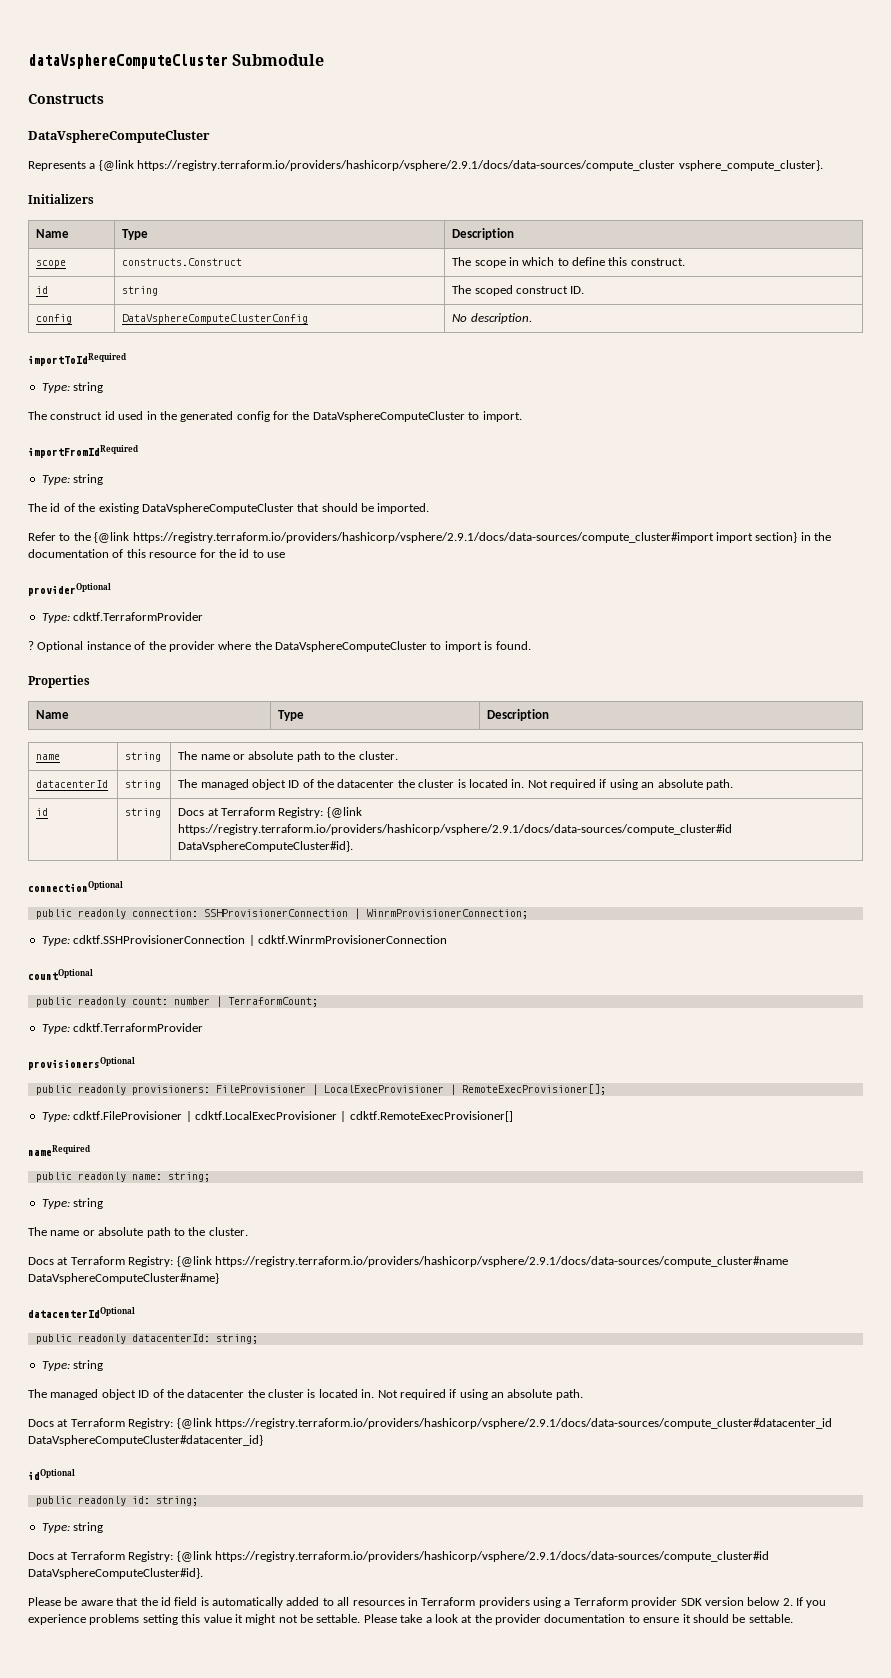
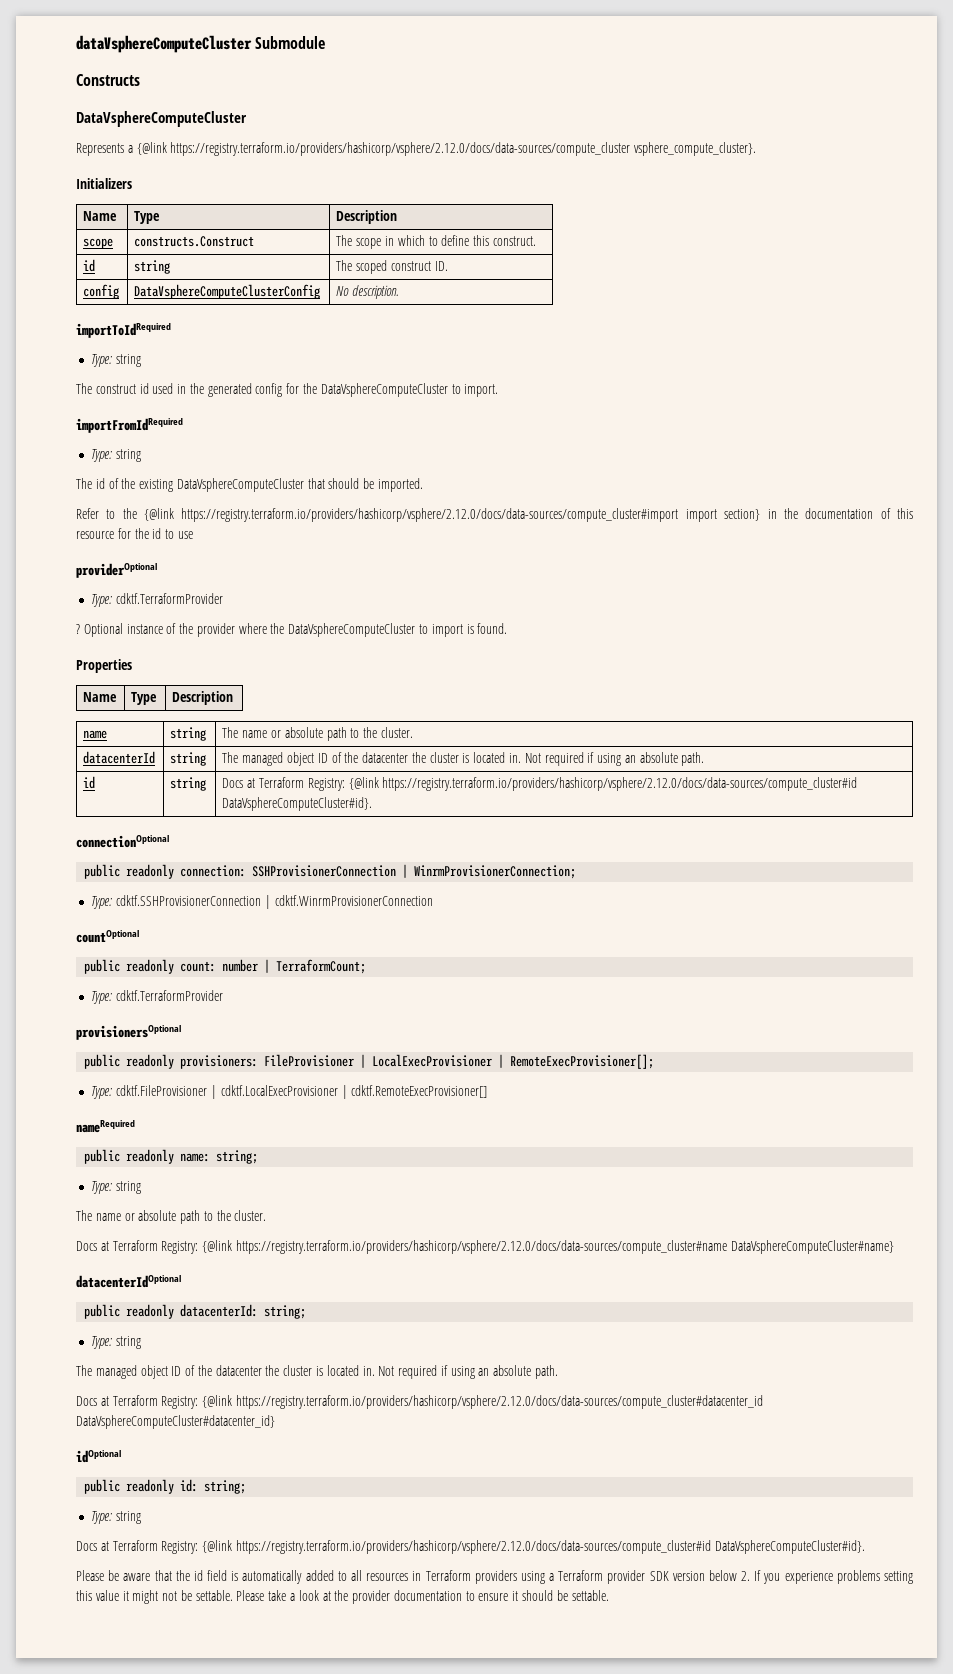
- Represents a {@link https://registry.terraform.io/providers/hashicorp/vsphere/2.9.1/docs/data-sources/compute_cluster vsphere_compute_cluster}.
+ Represents a {@link https://registry.terraform.io/providers/hashicorp/vsphere/2.12.0/docs/data-sources/compute_cluster vsphere_compute_cluster}.
- Refer to the {@link https://registry.terraform.io/providers/hashicorp/vsphere/2.9.1/docs/data-sources/compute_cluster#import import section} in the documentation of this resource for the id to use
+ Refer to the {@link https://registry.terraform.io/providers/hashicorp/vsphere/2.12.0/docs/data-sources/compute_cluster#import import section} in the documentation of this resource for the id to use
- id | string | Docs at Terraform Registry: {@link https://registry.terraform.io/providers/hashicorp/vsphere/2.9.1/docs/data-sources/compute_cluster#id DataVsphereComputeCluster#id}.
+ id | string | Docs at Terraform Registry: {@link https://registry.terraform.io/providers/hashicorp/vsphere/2.12.0/docs/data-sources/compute_cluster#id DataVsphereComputeCluster#id}.
- Docs at Terraform Registry: {@link https://registry.terraform.io/providers/hashicorp/vsphere/2.9.1/docs/data-sources/compute_cluster#name DataVsphereComputeCluster#name}
+ Docs at Terraform Registry: {@link https://registry.terraform.io/providers/hashicorp/vsphere/2.12.0/docs/data-sources/compute_cluster#name DataVsphereComputeCluster#name}
- Docs at Terraform Registry: {@link https://registry.terraform.io/providers/hashicorp/vsphere/2.9.1/docs/data-sources/compute_cluster#datacenter_id DataVsphereComputeCluster#datacenter_id}
+ Docs at Terraform Registry: {@link https://registry.terraform.io/providers/hashicorp/vsphere/2.12.0/docs/data-sources/compute_cluster#datacenter_id DataVsphereComputeCluster#datacenter_id}
  public readonly id: string;
  Type: string
- Docs at Terraform Registry: {@link https://registry.terraform.io/providers/hashicorp/vsphere/2.9.1/docs/data-sources/compute_cluster#id DataVsphereComputeCluster#id}.
+ Docs at Terraform Registry: {@link https://registry.terraform.io/providers/hashicorp/vsphere/2.12.0/docs/data-sources/compute_cluster#id DataVsphereComputeCluster#id}.

